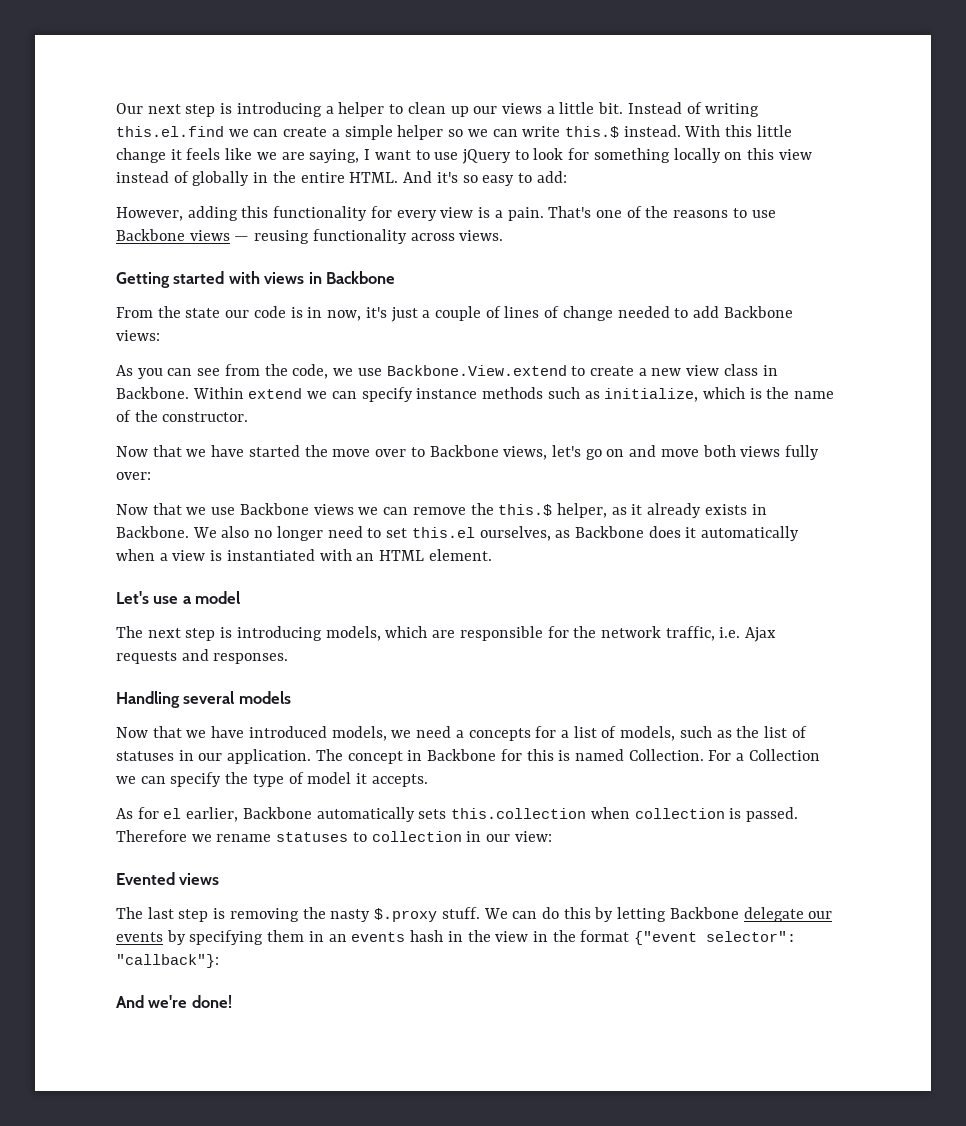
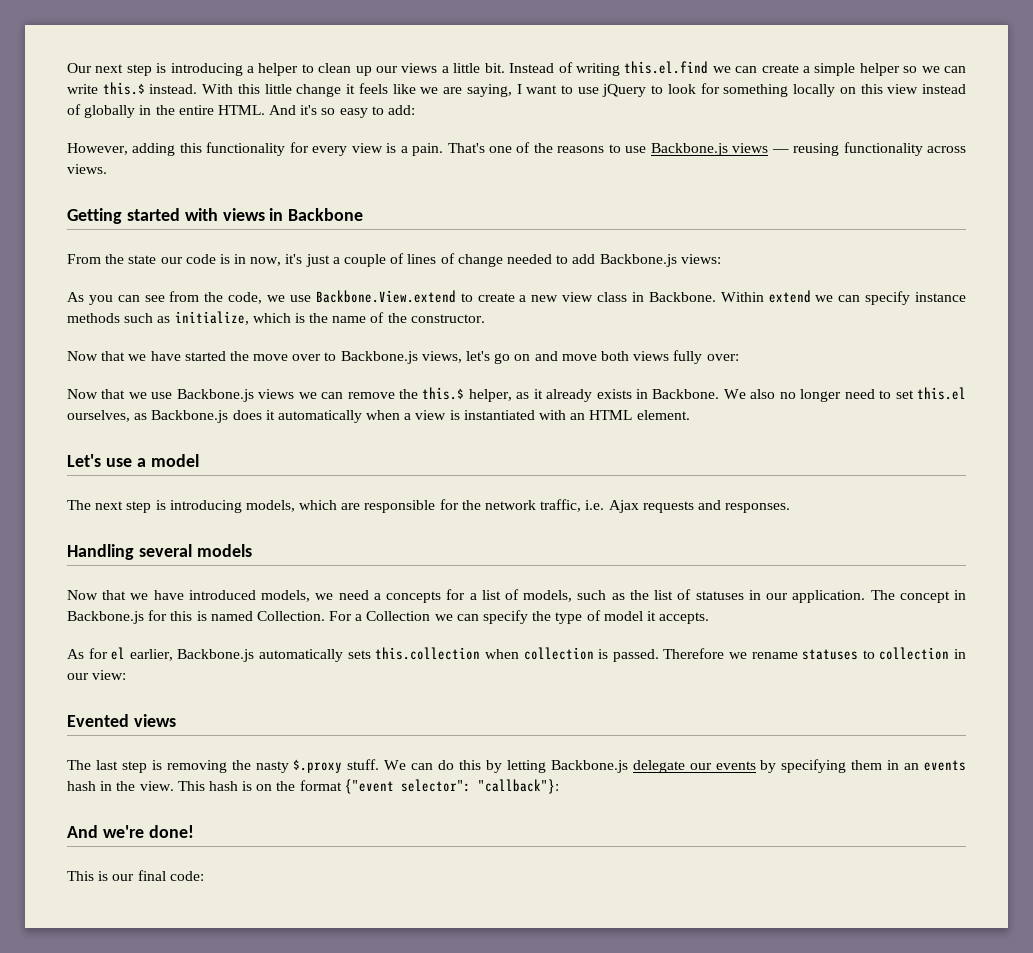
- That's one of the reasons to use Backbone views — reusing functionality across views.
+ That's one of the reasons to use Backbone.js views — reusing functionality across views.
- From the state our code is in now, it's just a couple of lines of change needed to add Backbone views:
+ From the state our code is in now, it's just a couple of lines of change needed to add Backbone.js views:
- Now that we have started the move over to Backbone views, let's go on and move both views fully over:
+ Now that we have started the move over to Backbone.js views, let's go on and move both views fully over:
- Now that we use Backbone views we can remove the this.$ helper, as it already exists in Backbone.
+ Now that we use Backbone.js views we can remove the this.$ helper, as it already exists in Backbone.
- We also no longer need to set this.el ourselves, as Backbone does it automatically when a view is instantiated with an HTML element.
+ We also no longer need to set this.el ourselves, as Backbone.js does it automatically when a view is instantiated with an HTML element.
- The concept in Backbone for this is named Collection.
+ The concept in Backbone.js for this is named Collection.
- As for el earlier, Backbone automatically sets this.collection when collection is passed.
+ As for el earlier, Backbone.js automatically sets this.collection when collection is passed.
- We can do this by letting Backbone delegate our events by specifying them in an events hash in the view in the format {"event selector": "callback"}:
+ We can do this by letting Backbone.js delegate our events by specifying them in an events hash in the view. This hash is on the format {"event selector": "callback"}:
+ This is our final code:

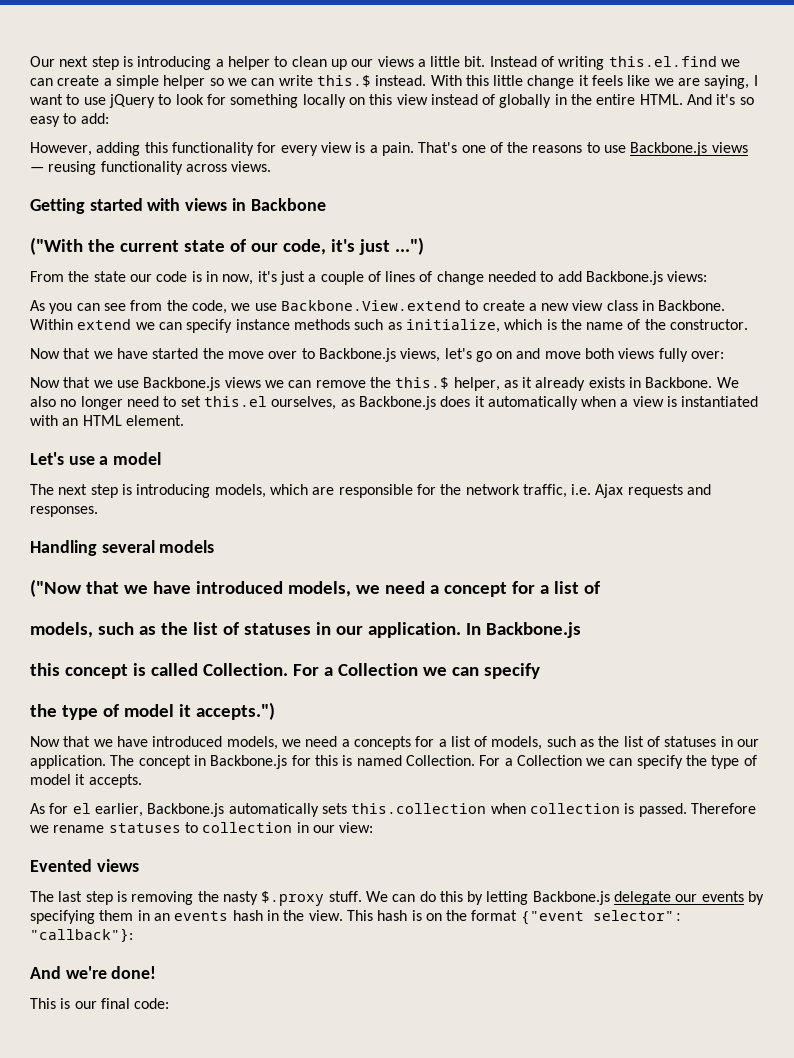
+ ("With the current state of our code, it's just ...")
+ ("Now that we have introduced models, we need a concept for a list of
+ models, such as the list of statuses in our application. In Backbone.js
+ this concept is called Collection. For a Collection we can specify
+ the type of model it accepts.")

